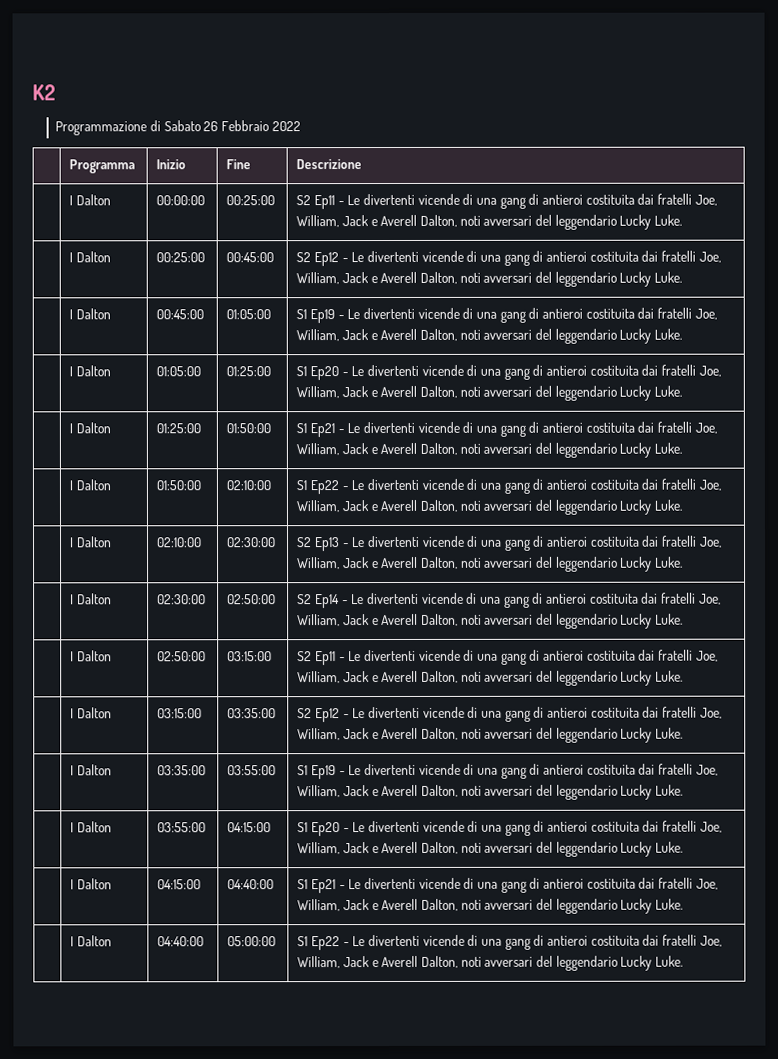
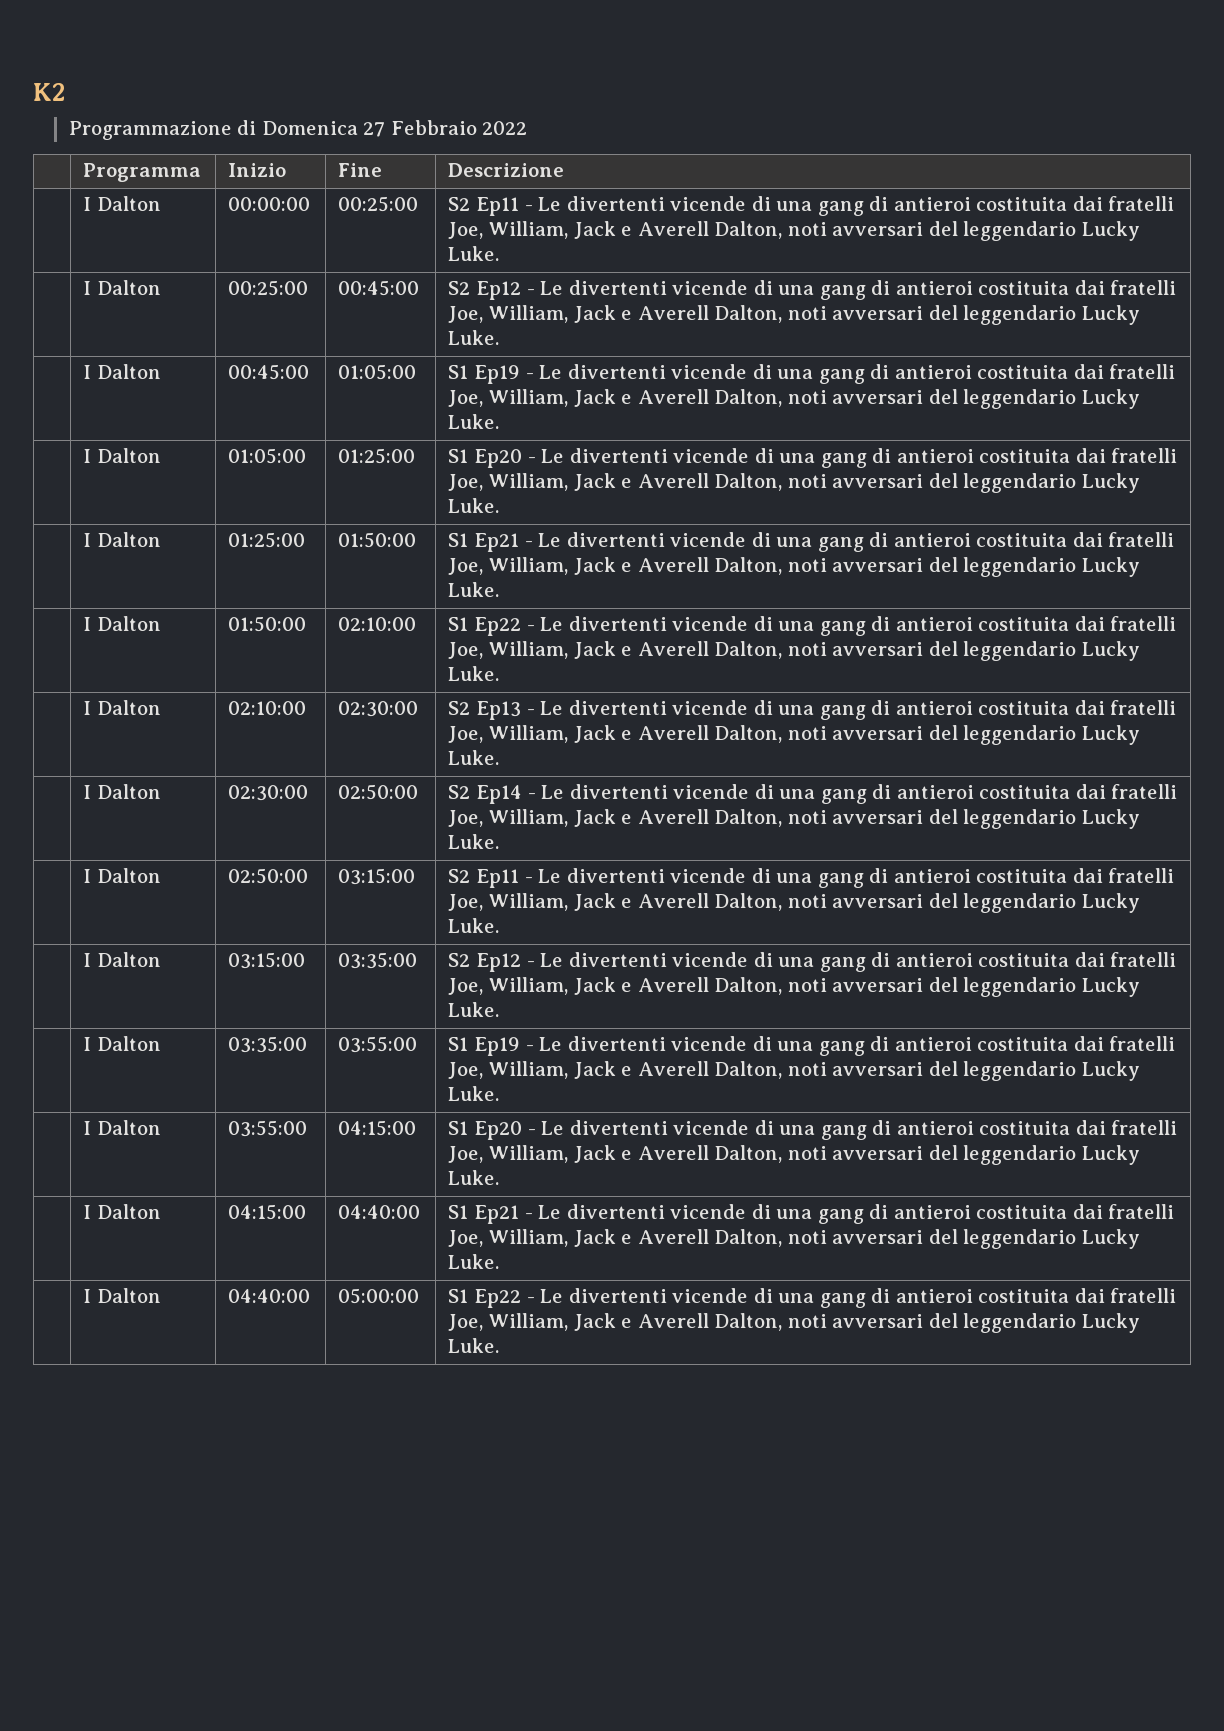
- Programmazione di Sabato 26 Febbraio 2022
+ Programmazione di Domenica 27 Febbraio 2022

